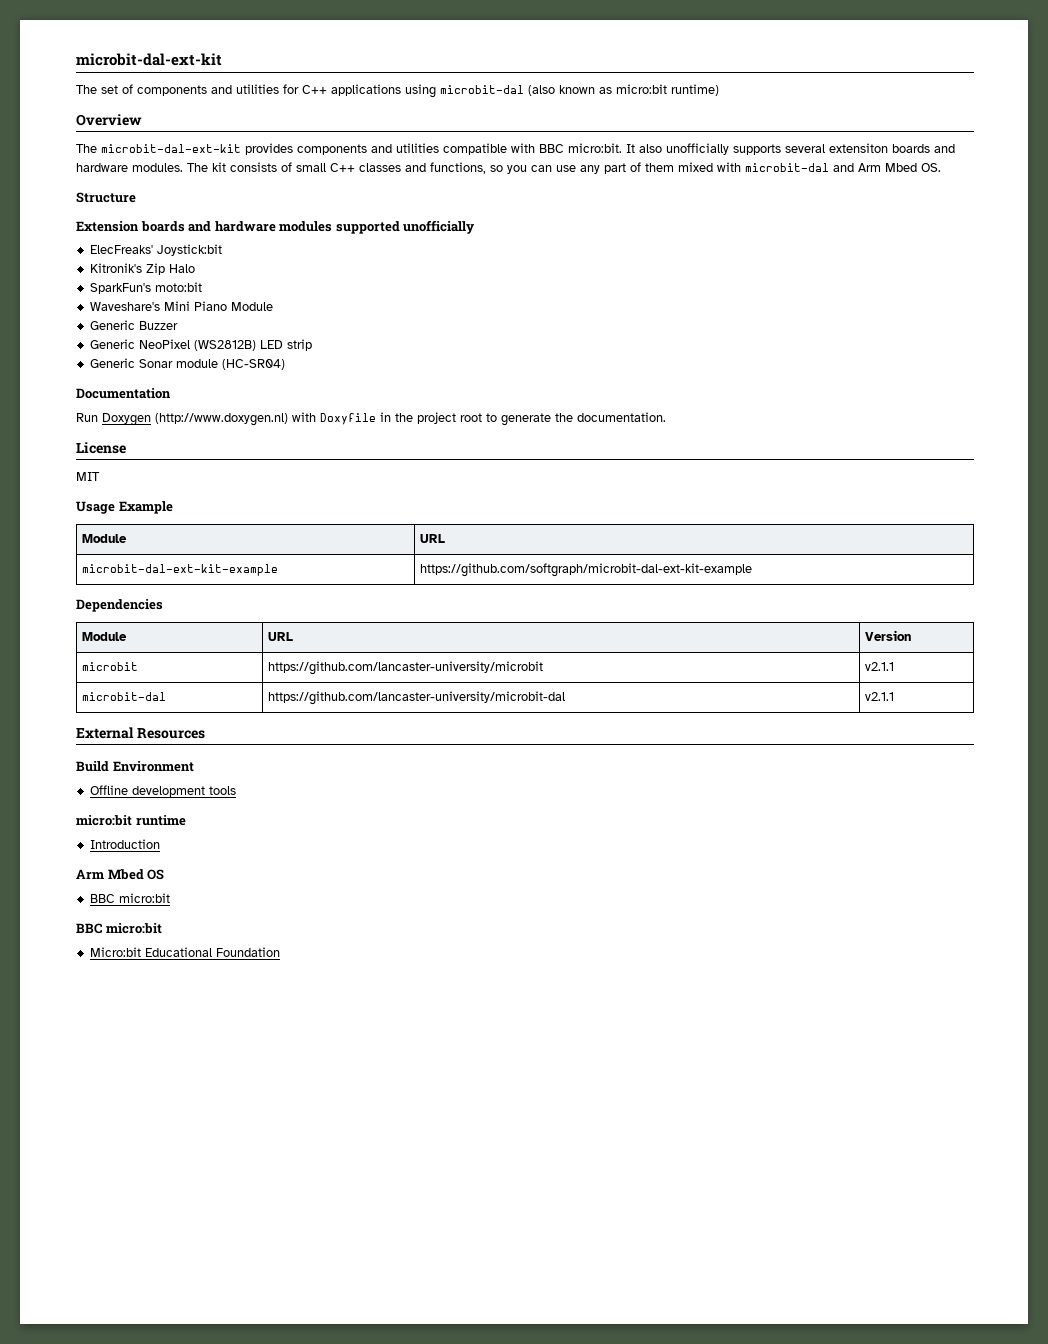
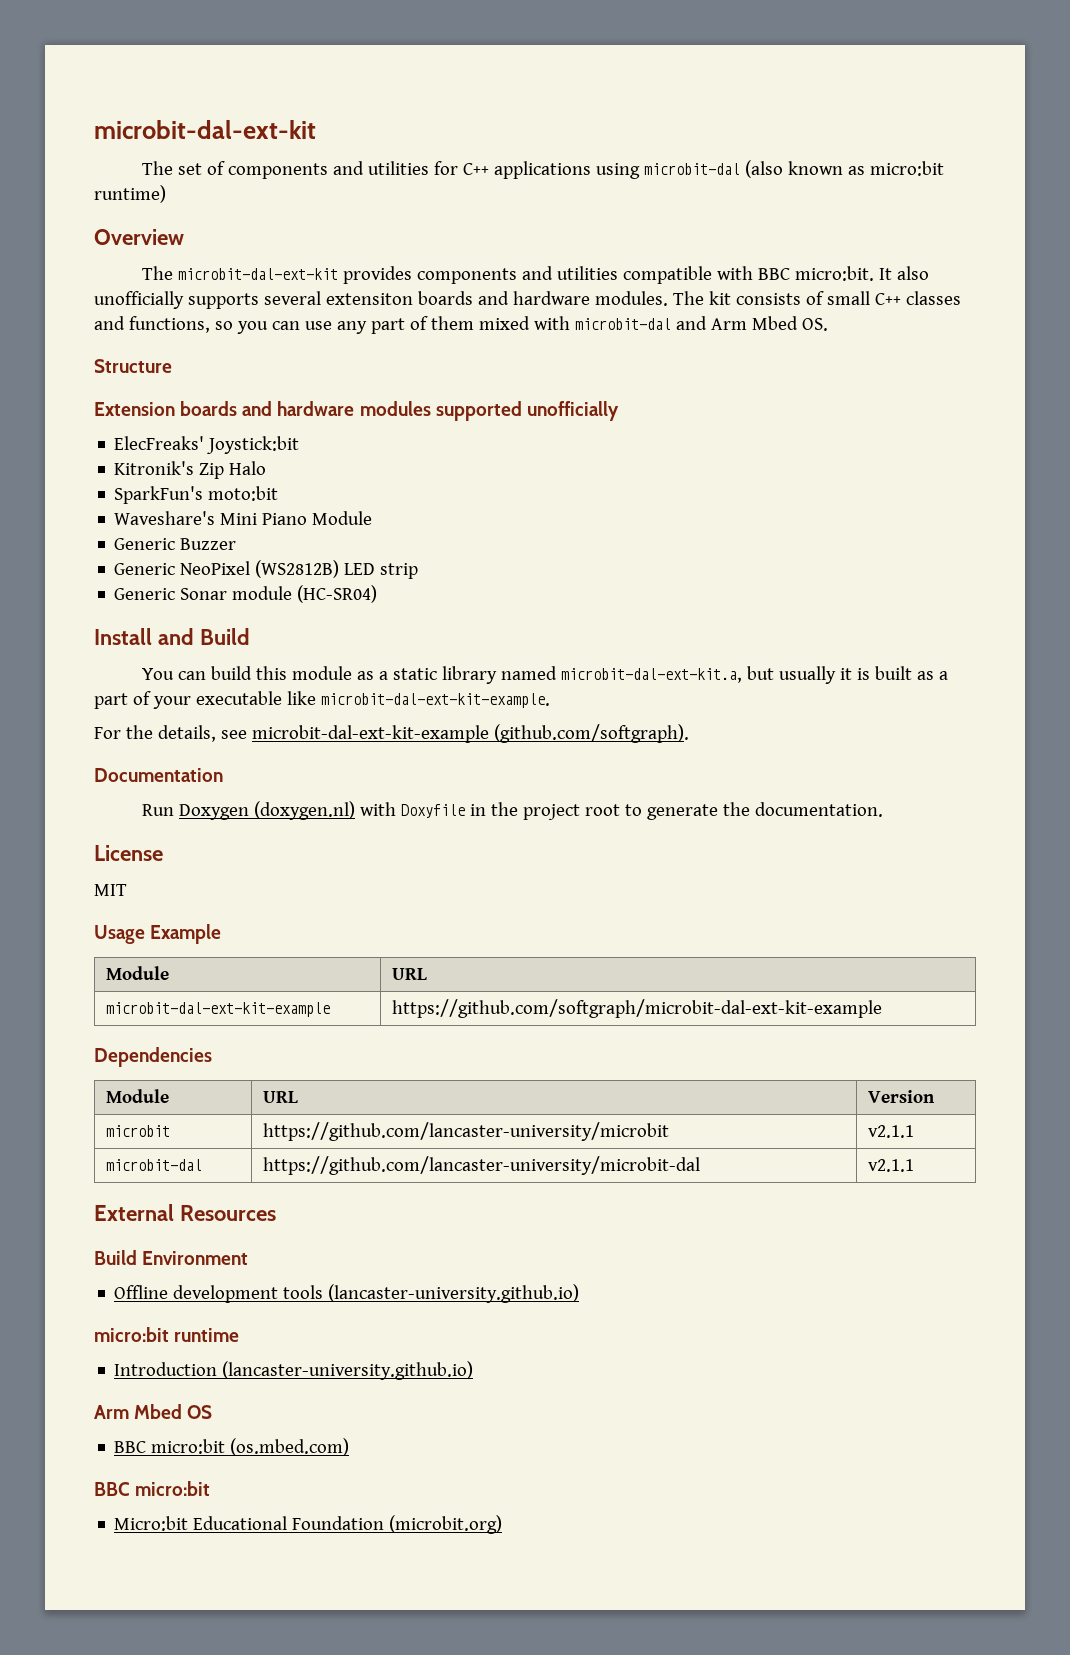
+ Install and Build
+ You can build this module as a static library named microbit-dal-ext-kit.a, but usually it is built as a part of your executable like microbit-dal-ext-kit-example.
+ For the details, see microbit-dal-ext-kit-example (github.com/softgraph).
- Run Doxygen (http://www.doxygen.nl) with Doxyfile in the project root to generate the documentation.
+ Run Doxygen (doxygen.nl) with Doxyfile in the project root to generate the documentation.
- Offline development tools
+ Offline development tools (lancaster-university.github.io)
- Introduction
+ Introduction (lancaster-university.github.io)
  Arm Mbed OS
- BBC micro:bit
+ BBC micro:bit (os.mbed.com)
- Micro:bit Educational Foundation
+ Micro:bit Educational Foundation (microbit.org)

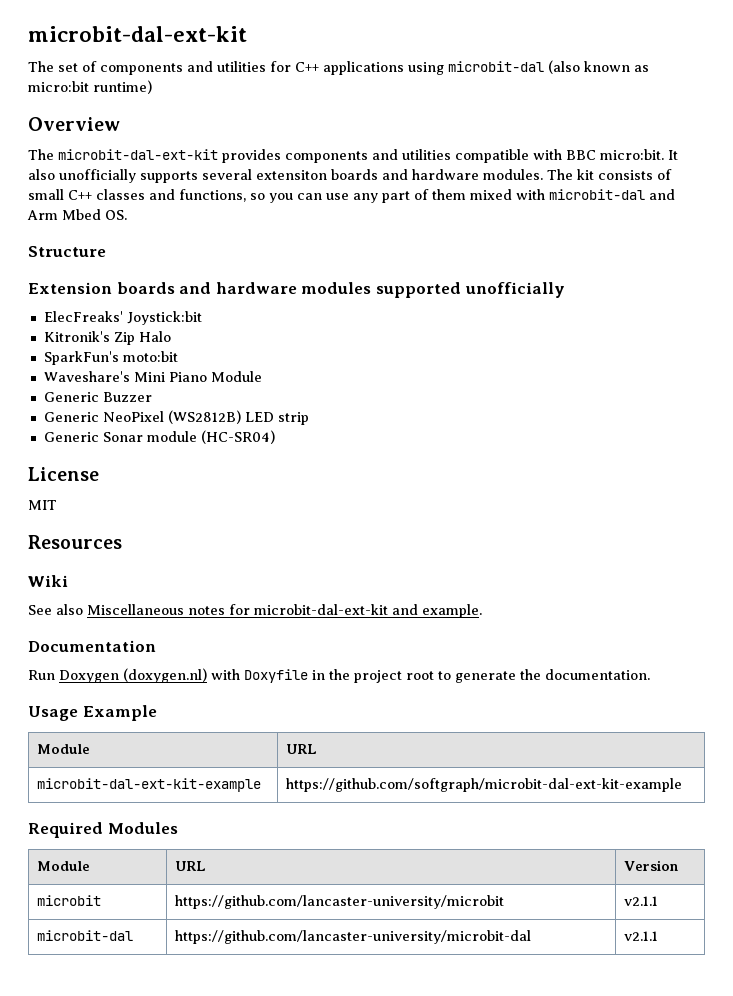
- Install and Build
- You can build this module as a static library named microbit-dal-ext-kit.a, but usually it is built as a part of your executable like microbit-dal-ext-kit-example.
- For the details, see microbit-dal-ext-kit-example (github.com/softgraph).
+ License
+ MIT
+ Resources
+ Wiki
+ See also Miscellaneous notes for microbit-dal-ext-kit and example.
- License
- MIT
- Dependencies
+ Required Modules
- External Resources
- Build Environment
- Offline development tools (lancaster-university.github.io)
- micro:bit runtime
- Introduction (lancaster-university.github.io)
- Arm Mbed OS
- BBC micro:bit (os.mbed.com)
- BBC micro:bit
- Micro:bit Educational Foundation (microbit.org)

